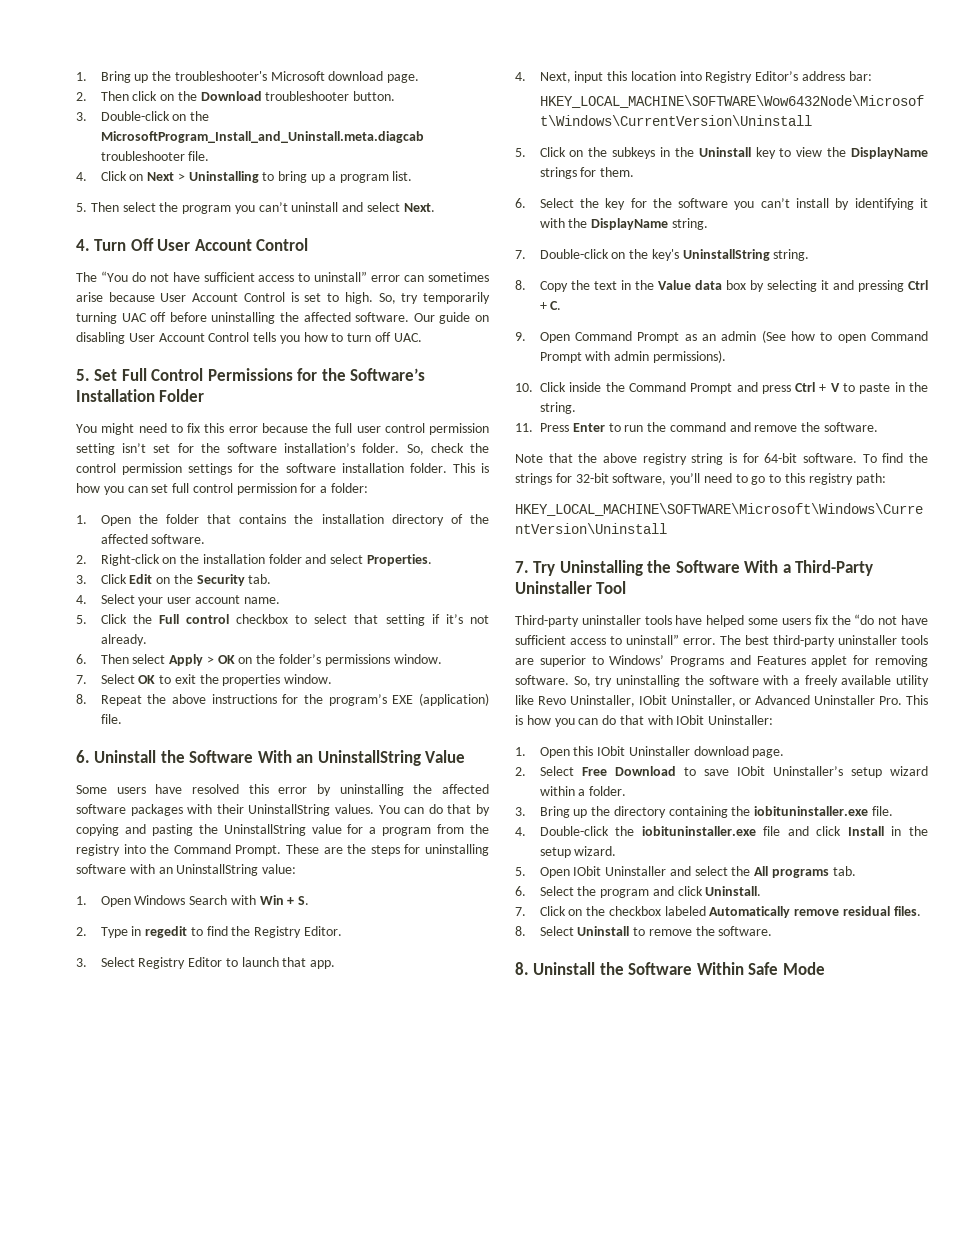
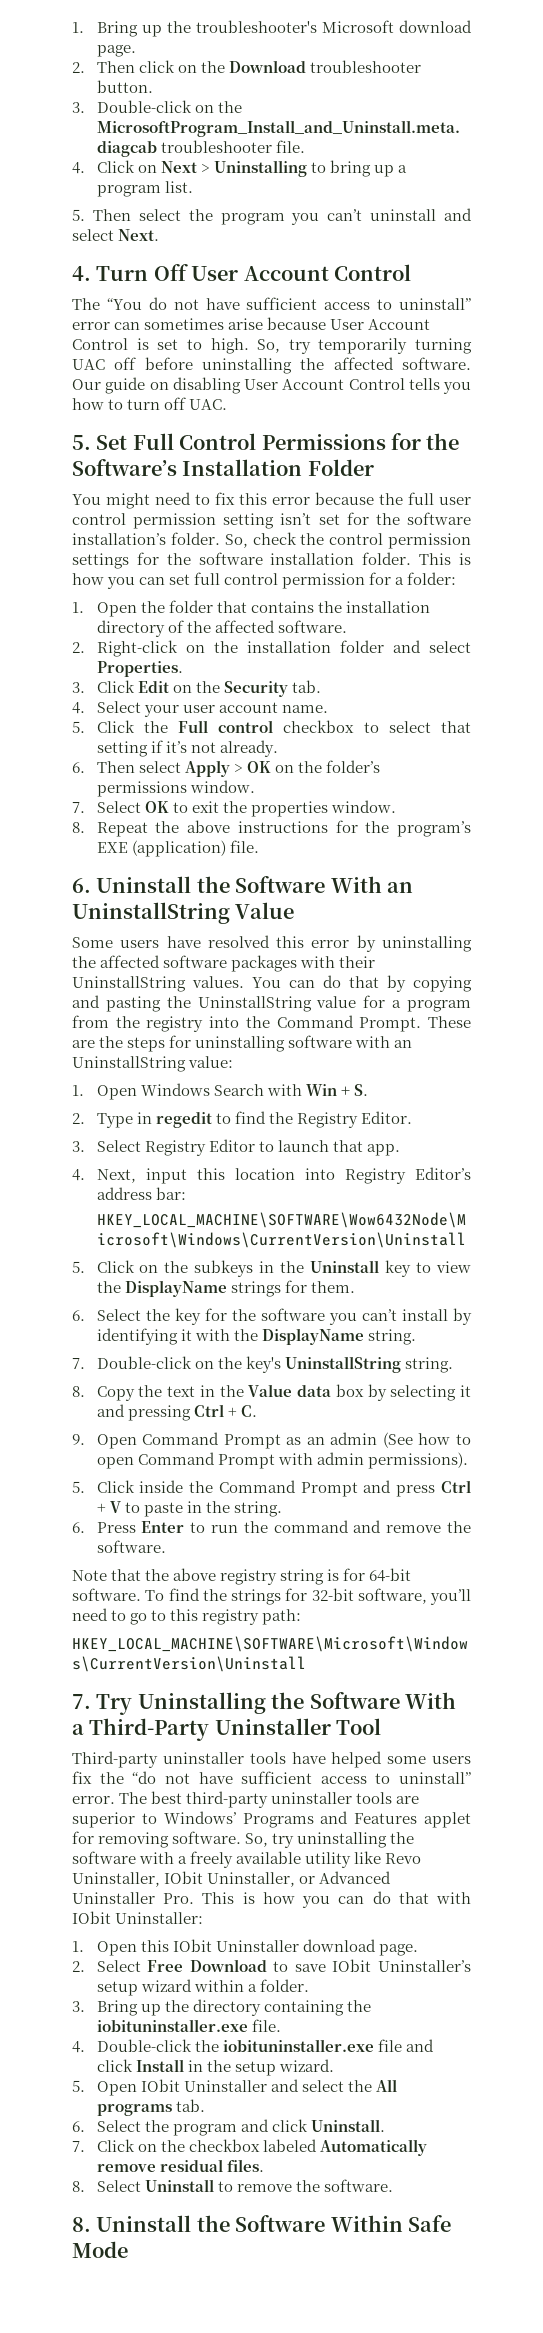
- 10. Click inside the Command Prompt and press Ctrl + V to paste in the string.
+ 5. Click inside the Command Prompt and press Ctrl + V to paste in the string.
- 11. Press Enter to run the command and remove the software.
+ 6. Press Enter to run the command and remove the software.

